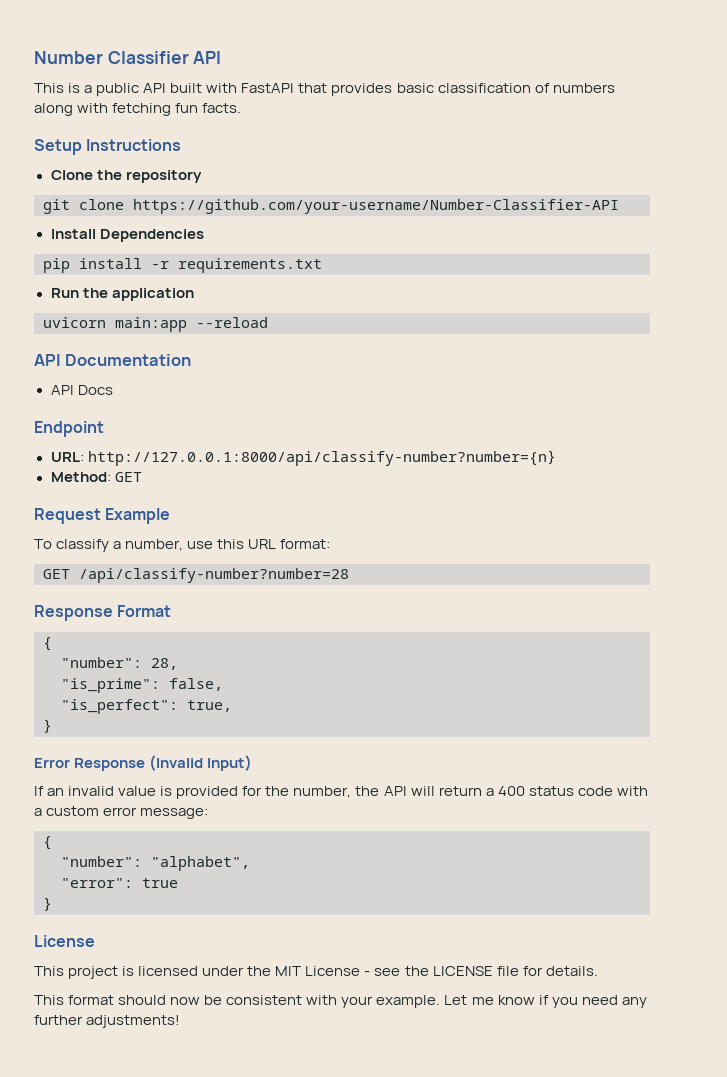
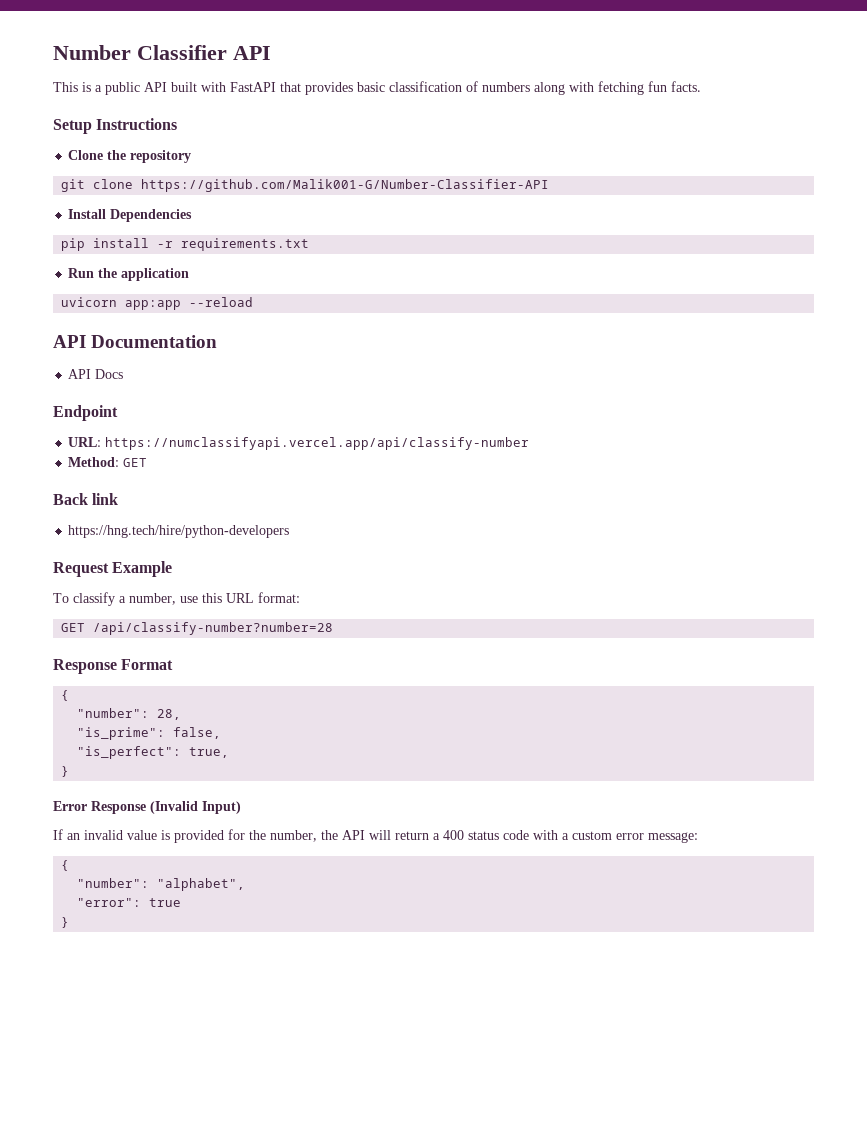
- git clone https://github.com/your-username/Number-Classifier-API
+ git clone https://github.com/Malik001-G/Number-Classifier-API
- uvicorn main:app --reload
+ uvicorn app:app --reload
- URL: http://127.0.0.1:8000/api/classify-number?number={n}
+ URL: https://numclassifyapi.vercel.app/api/classify-number
+ Back link
+ https://hng.tech/hire/python-developers
  "error": true
  }
- License
- This project is licensed under the MIT License - see the LICENSE file for details.
- This format should now be consistent with your example. Let me know if you need any further adjustments!

